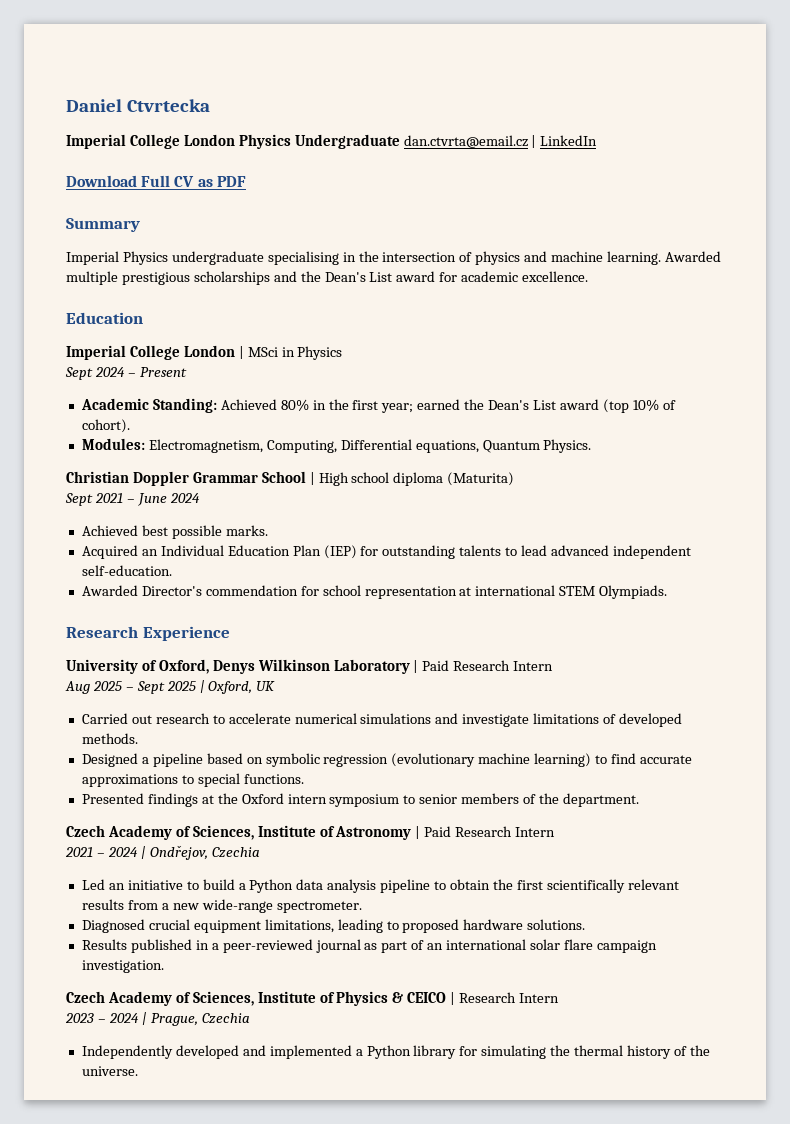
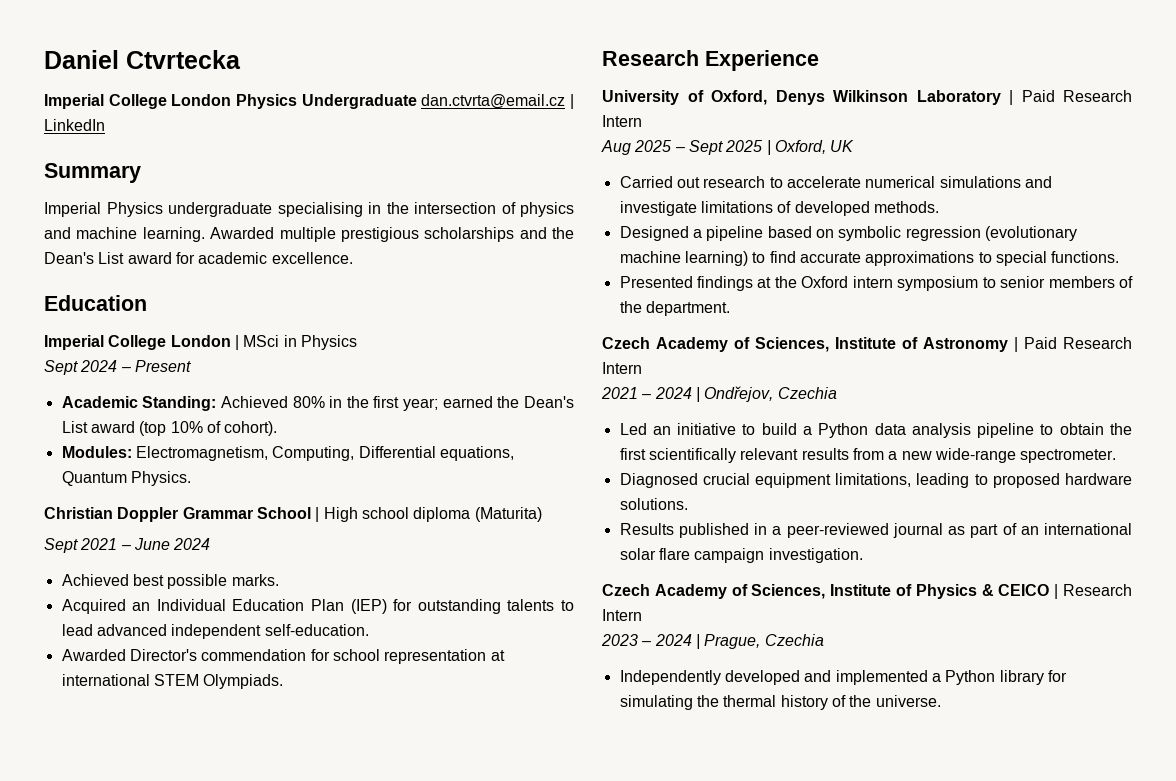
- Download Full CV as PDF

